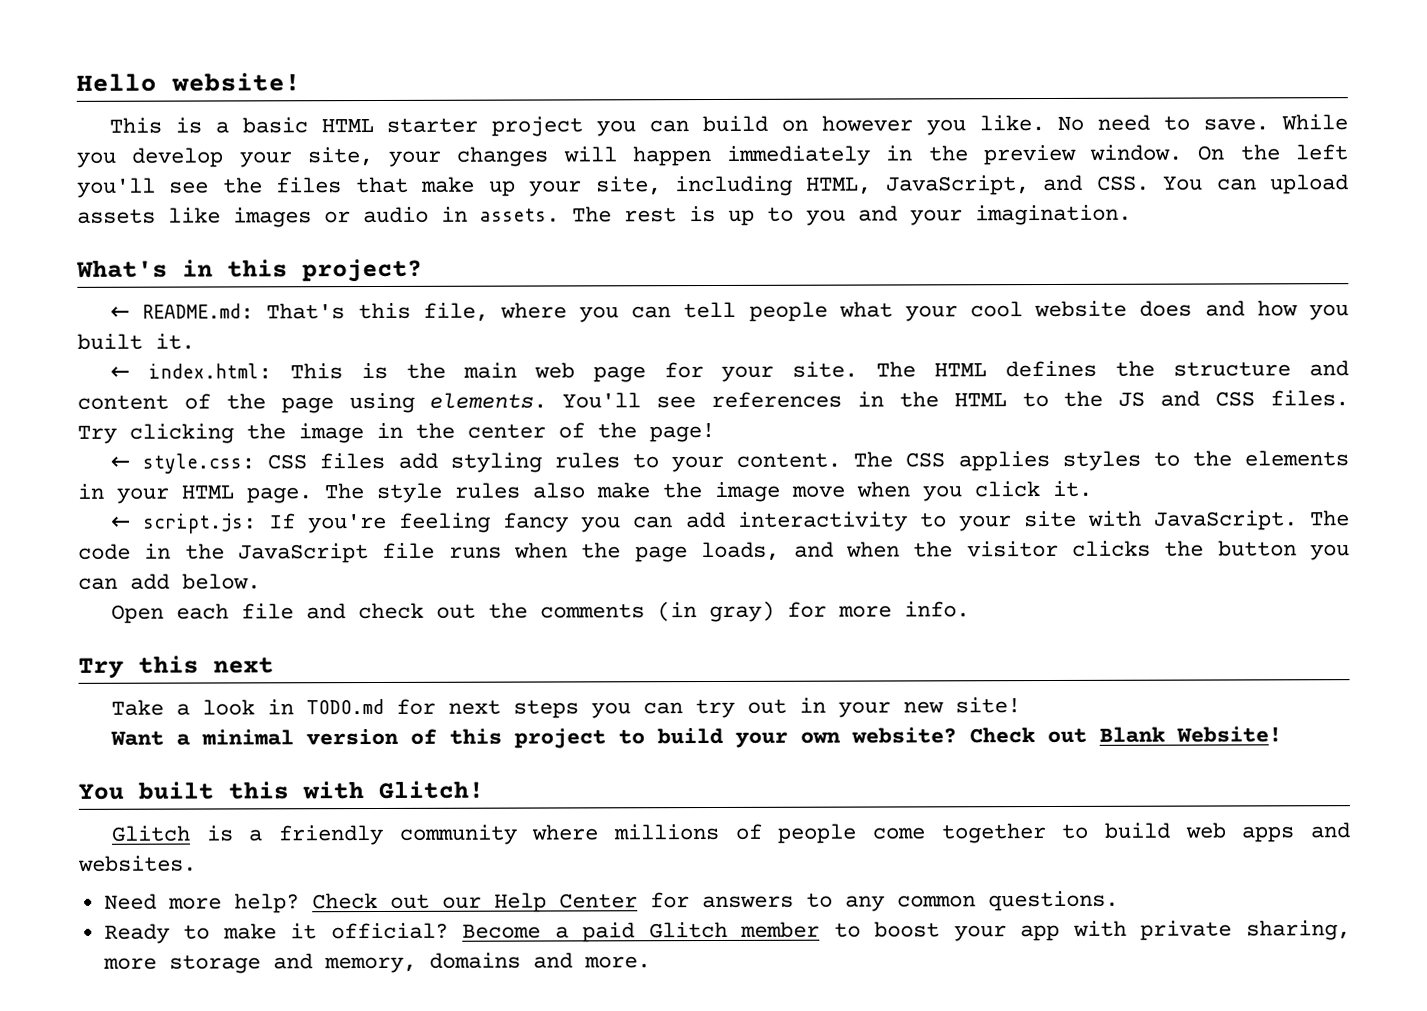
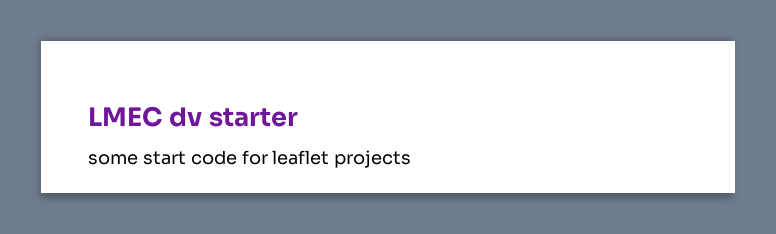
- Hello website!
- This is a basic HTML starter project you can build on however you like. No need to save. While you develop your site, your changes will happen immediately in the preview window. On the left you'll see the files that make up your site, including HTML, JavaScript, and CSS. You can upload assets like images or audio in assets. The rest is up to you and your imagination.
- What's in this project?
- ← README.md: That's this file, where you can tell people what your cool website does and how you built it.
- ← index.html: This is the main web page for your site. The HTML defines the structure and content of the page using elements. You'll see references in the HTML to the JS and CSS files. Try clicking the image in the center of the page!
- ← style.css: CSS files add styling rules to your content. The CSS applies styles to the elements in your HTML page. The style rules also make the image move when you click it.
- ← script.js: If you're feeling fancy you can add interactivity to your site with JavaScript. The code in the JavaScript file runs when the page loads, and when the visitor clicks the button you can add below.
- Open each file and check out the comments (in gray) for more info.
- Try this next
- Take a look in TODO.md for next steps you can try out in your new site!
- Want a minimal version of this project to build your own website? Check out Blank Website!
- You built this with Glitch!
- Glitch is a friendly community where millions of people come together to build web apps and websites.
- Need more help? Check out our Help Center for answers to any common questions.
- Ready to make it official? Become a paid Glitch member to boost your app with private sharing, more storage and memory, domains and more.
+ LMEC dv starter
+ some start code for leaflet projects

